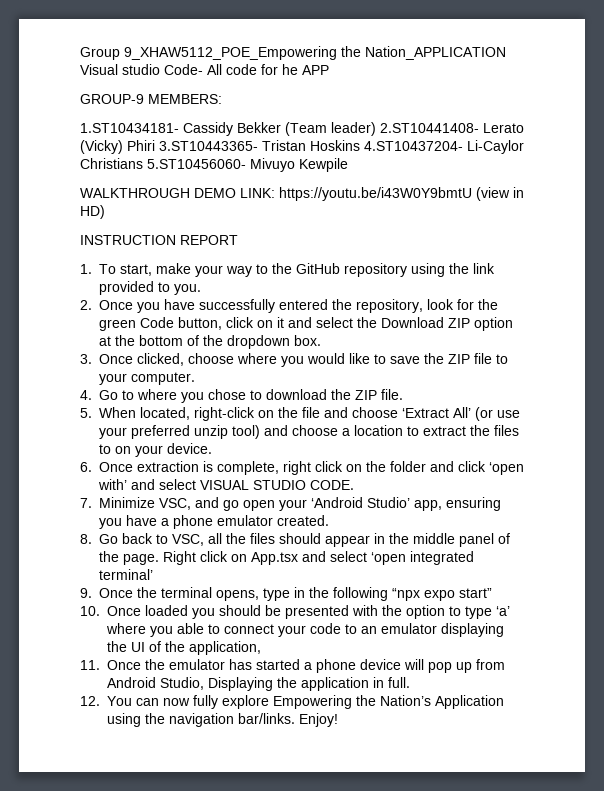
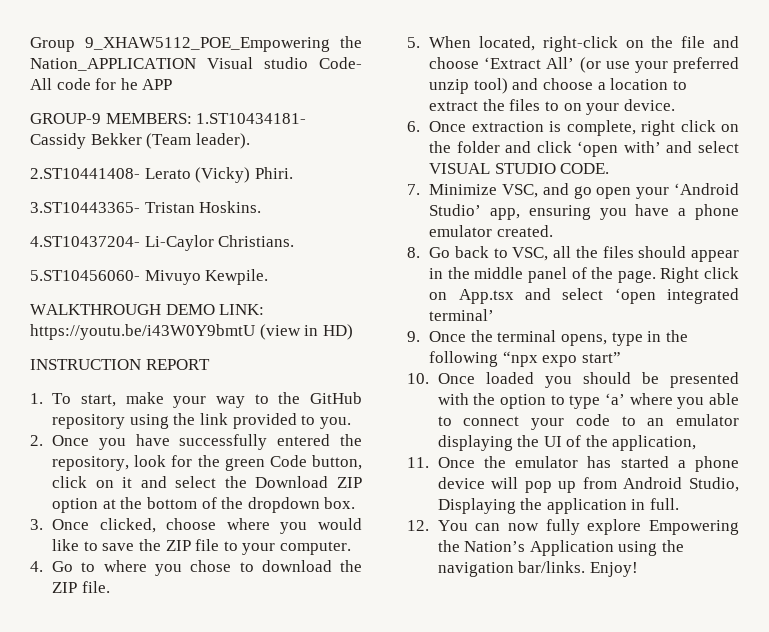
- GROUP-9 MEMBERS:
- 1.ST10434181- Cassidy Bekker (Team leader) 2.ST10441408- Lerato (Vicky) Phiri 3.ST10443365- Tristan Hoskins 4.ST10437204- Li-Caylor Christians 5.ST10456060- Mivuyo Kewpile
+ GROUP-9 MEMBERS: 1.ST10434181- Cassidy Bekker (Team leader).
+ 2.ST10441408- Lerato (Vicky) Phiri.
+ 3.ST10443365- Tristan Hoskins.
+ 4.ST10437204- Li-Caylor Christians.
+ 5.ST10456060- Mivuyo Kewpile.

